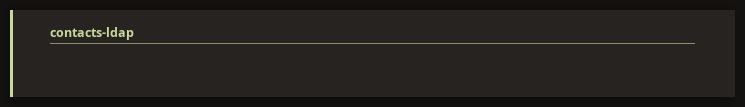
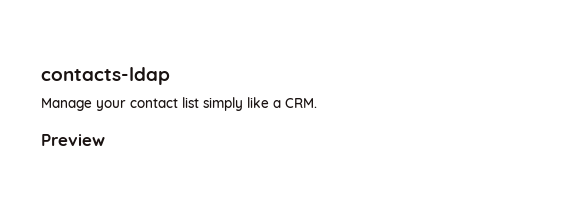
+ Manage your contact list simply like a CRM.
+ Preview

